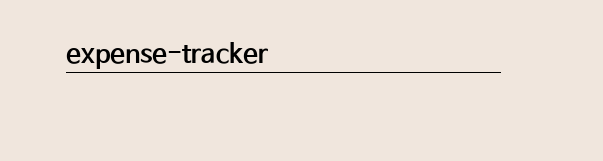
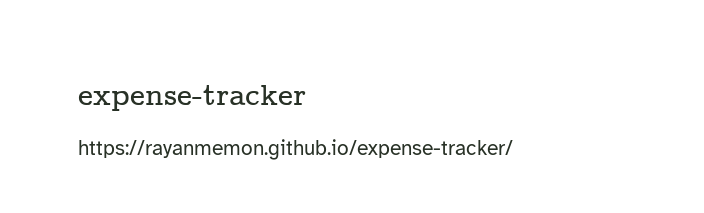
+ https://rayanmemon.github.io/expense-tracker/

